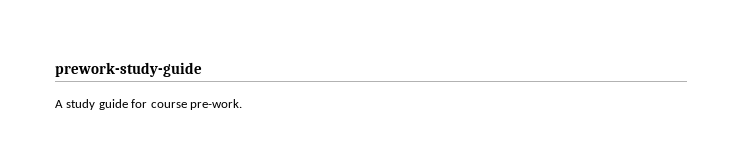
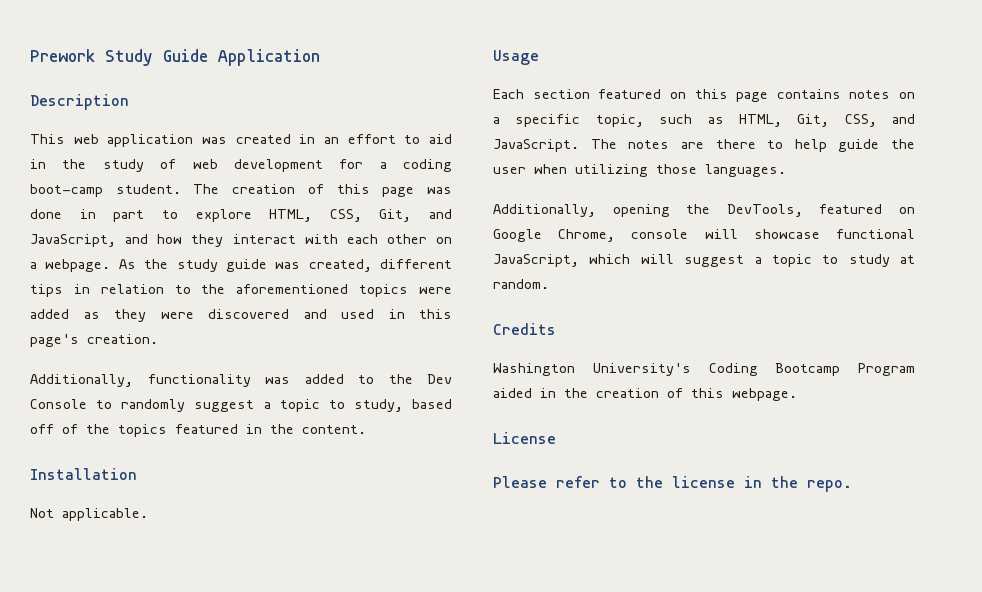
- prework-study-guide
- A study guide for course pre-work.
+ Prework Study Guide Application
+ Description
+ This web application was created in an effort to aid in the study of web development for a coding boot-camp student. The creation of this page was done in part to explore HTML, CSS, Git, and JavaScript, and how they interact with each other on a webpage. As the study guide was created, different tips in relation to the aforementioned topics were added as they were discovered and used in this page's creation.
+ Additionally, functionality was added to the Dev Console to randomly suggest a topic to study, based off of the topics featured in the content.
+ Installation
+ Not applicable.
+ Usage
+ Each section featured on this page contains notes on a specific topic, such as HTML, Git, CSS, and JavaScript. The notes are there to help guide the user when utilizing those languages.
+ Additionally, opening the DevTools, featured on Google Chrome, console will showcase functional JavaScript, which will suggest a topic to study at random.
+ Credits
+ Washington University's Coding Bootcamp Program aided in the creation of this webpage.
+ License
+ Please refer to the license in the repo.

